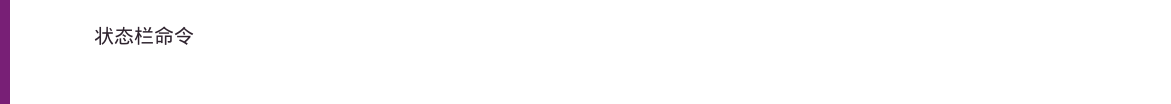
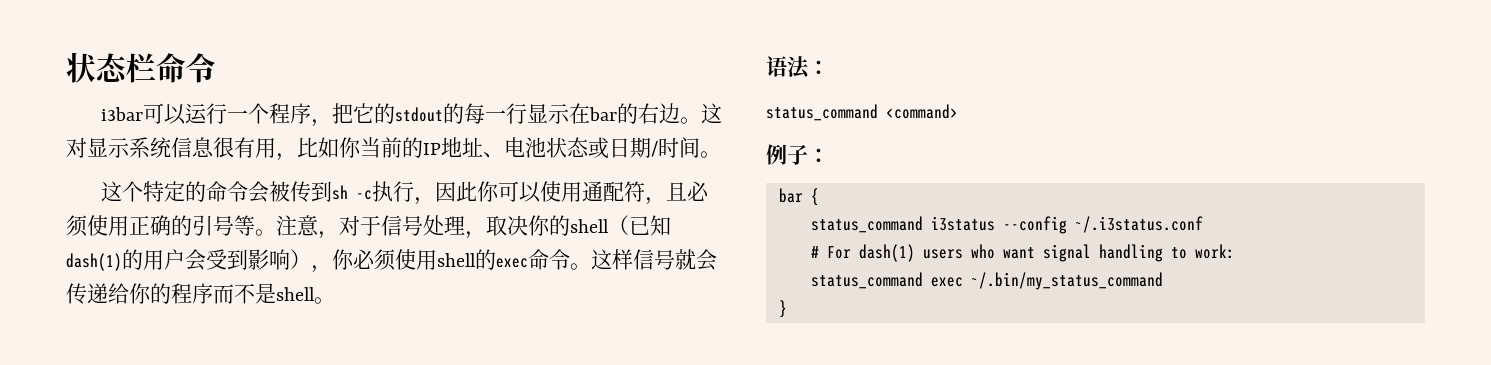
+ i3bar可以运行一个程序，把它的stdout的每一行显示在bar的右边。这对显示系统信息很有用，比如你当前的IP地址、电池状态或日期/时间。
+ 这个特定的命令会被传到sh -c执行，因此你可以使用通配符，且必须使用正确的引号等。注意，对于信号处理，取决你的shell（已知dash(1)的用户会受到影响），你必须使用shell的exec命令。这样信号就会传递给你的程序而不是shell。
+ 语法：
+ status_command <command>
+ 例子：
+ bar {
+ status_command i3status --config ~/.i3status.conf
+ # For dash(1) users who want signal handling to work:
+ status_command exec ~/.bin/my_status_command
+ }

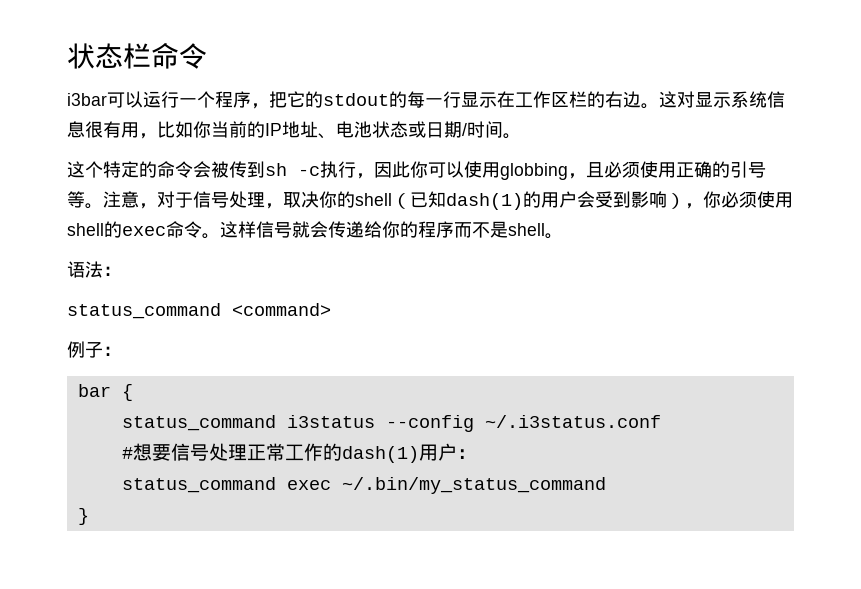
- i3bar可以运行一个程序，把它的stdout的每一行显示在bar的右边。
+ i3bar可以运行一个程序，把它的stdout的每一行显示在工作区栏的右边。
- 这个特定的命令会被传到sh -c执行，因此你可以使用通配符，且必须使用正确的引号等。
+ 这个特定的命令会被传到sh -c执行，因此你可以使用globbing，且必须使用正确的引号等。
- # For dash(1) users who want signal handling to work:
+ #想要信号处理正常工作的dash(1)用户：

